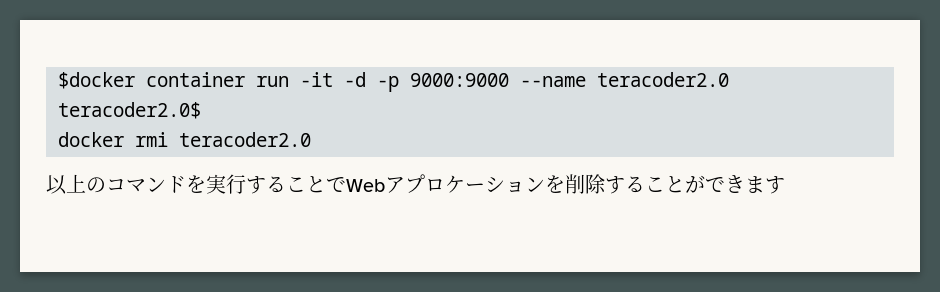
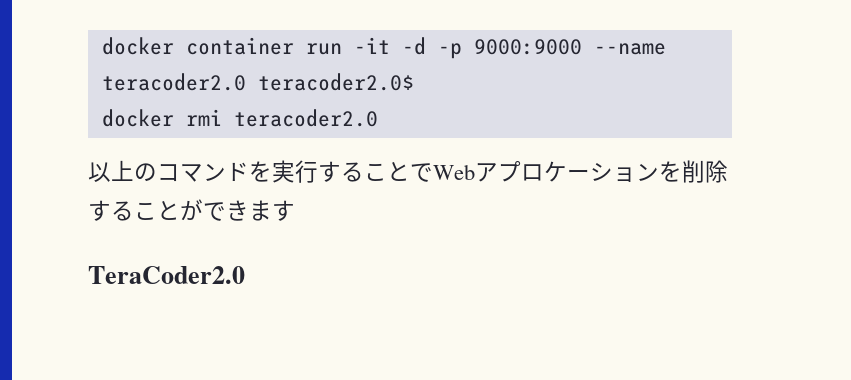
- $docker container run -it -d -p 9000:9000 --name teracoder2.0 teracoder2.0$
+ docker container run -it -d -p 9000:9000 --name teracoder2.0 teracoder2.0$
+ TeraCoder2.0

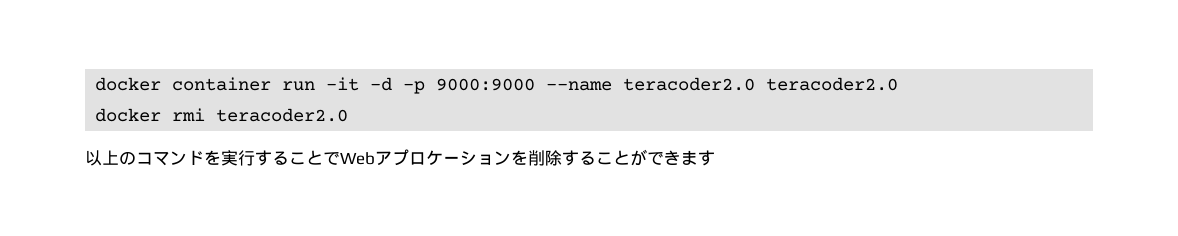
- docker container run -it -d -p 9000:9000 --name teracoder2.0 teracoder2.0$
+ docker container run -it -d -p 9000:9000 --name teracoder2.0 teracoder2.0
- TeraCoder2.0

